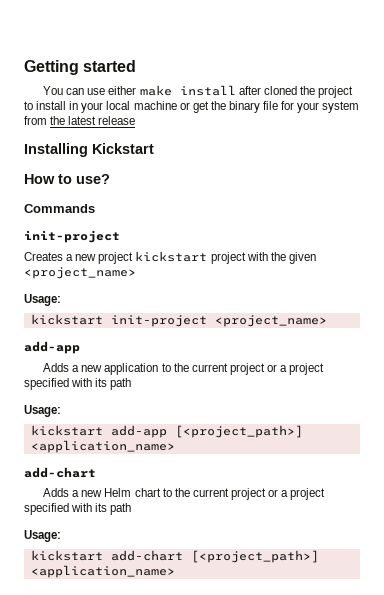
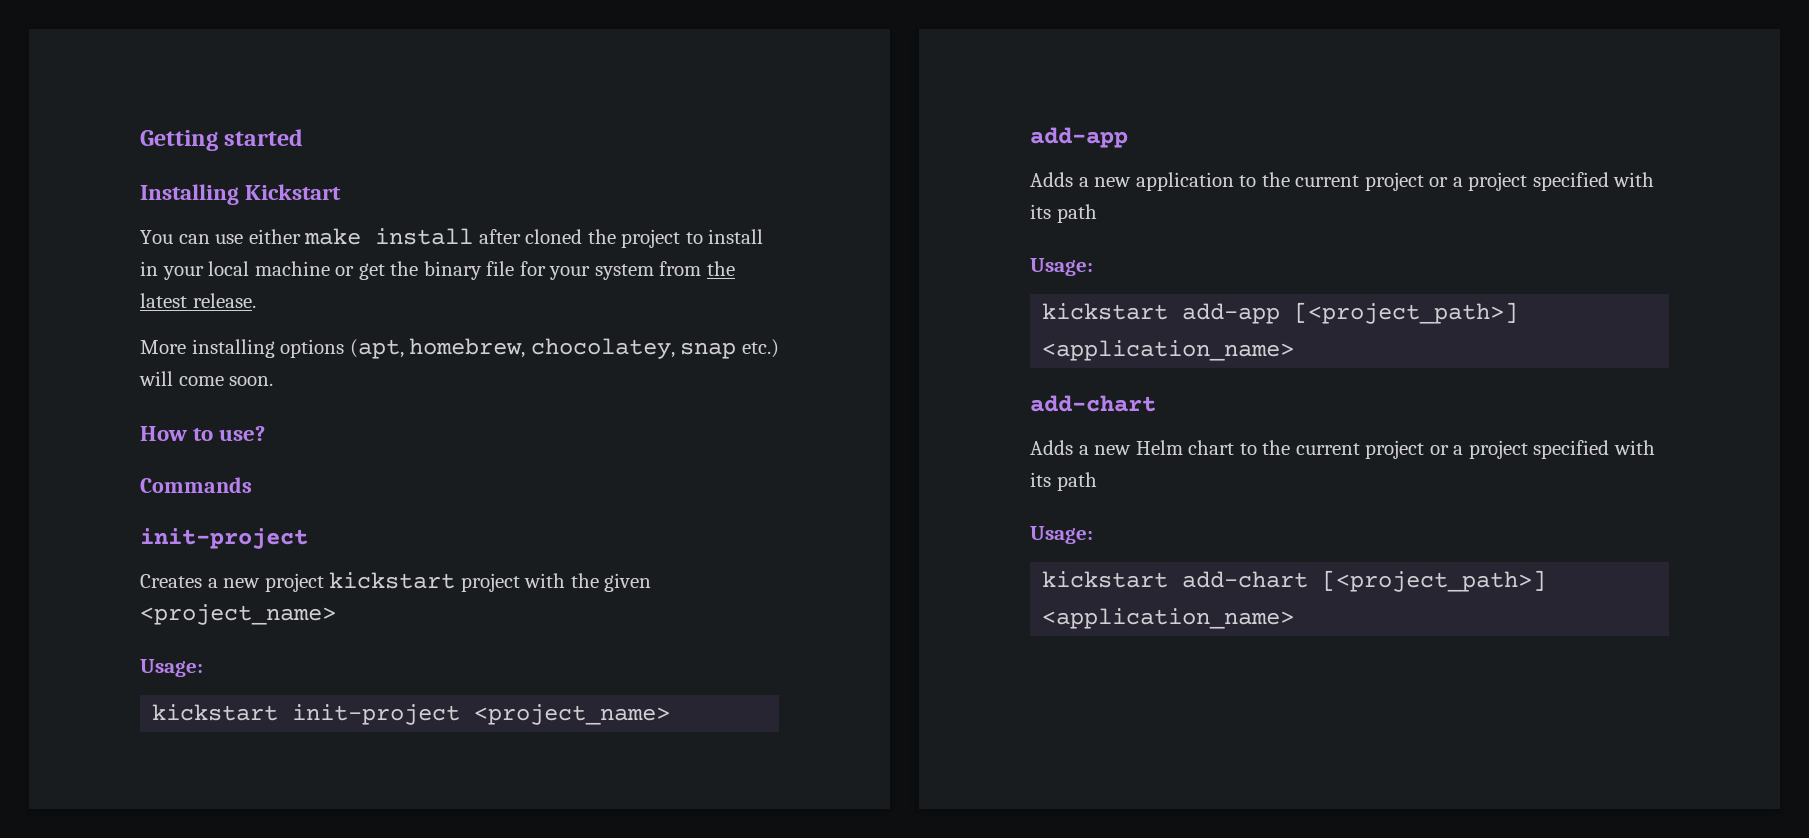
+ Installing Kickstart
- You can use either make install after cloned the project to install in your local machine or get the binary file for your system from the latest release
- Installing Kickstart
+ You can use either make install after cloned the project to install in your local machine or get the binary file for your system from the latest release.
+ More installing options (apt, homebrew, chocolatey, snap etc.) will come soon.

